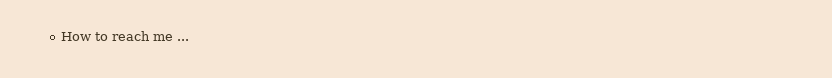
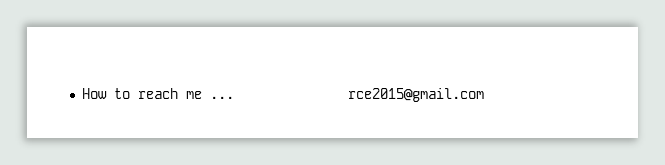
- How to reach me ...
+ How to reach me ... rce2015@gmail.com

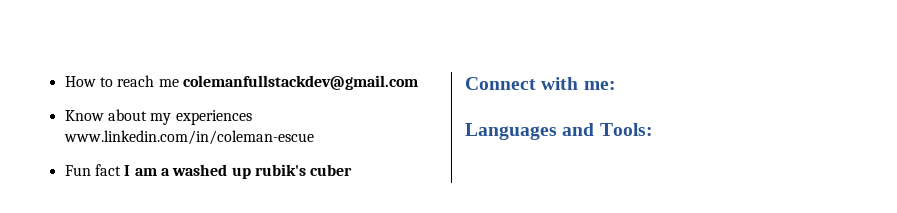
- How to reach me ... rce2015@gmail.com
+ How to reach me colemanfullstackdev@gmail.com
+ Know about my experiences www.linkedin.com/in/coleman-escue
+ Fun fact I am a washed up rubik's cuber
+ Connect with me:
+ Languages and Tools:

